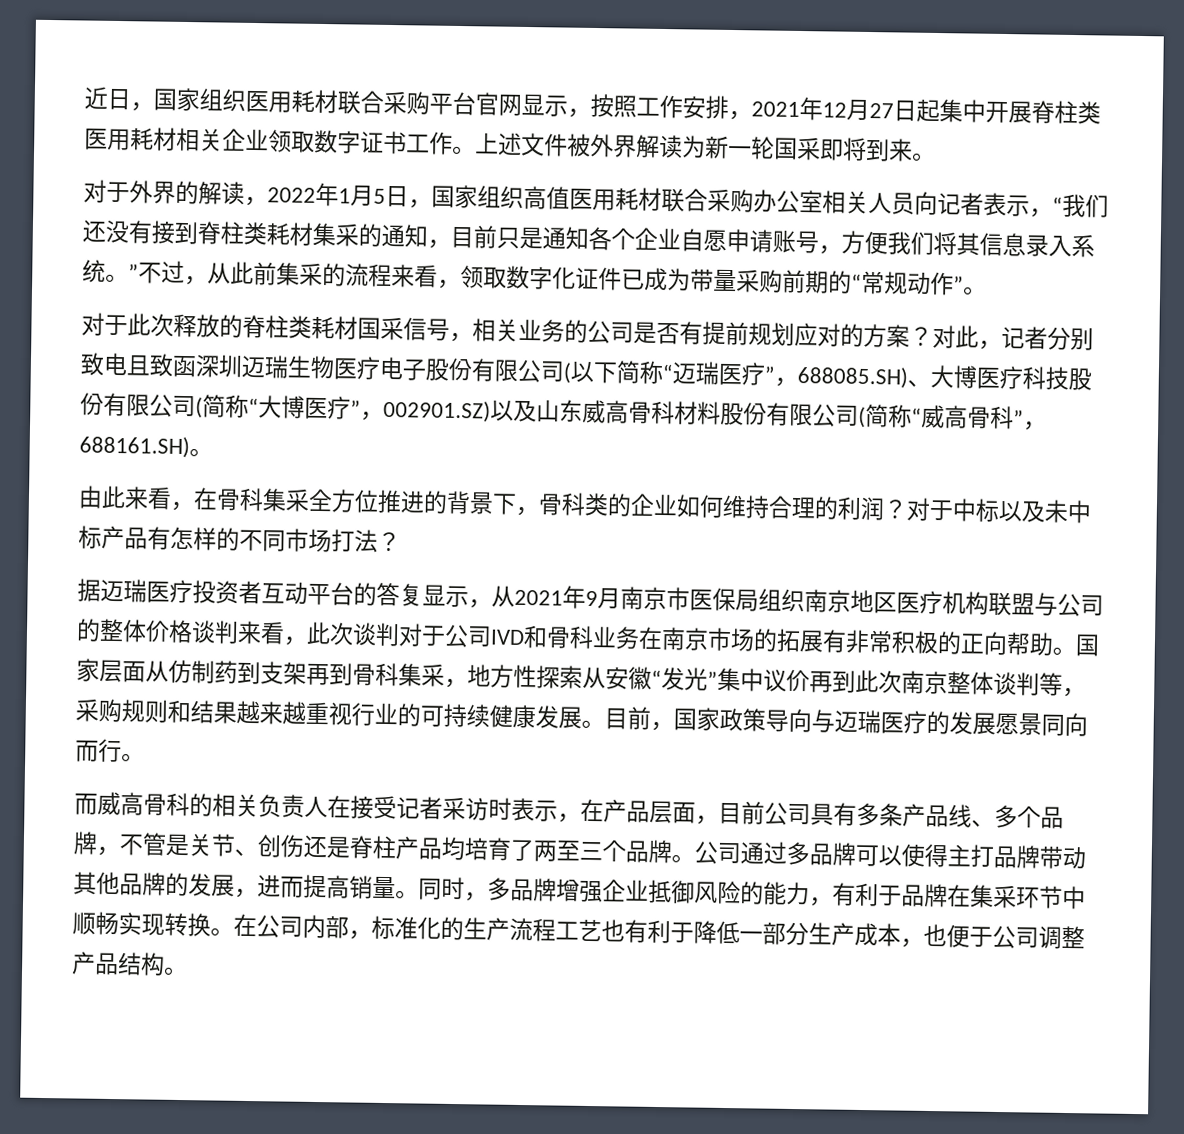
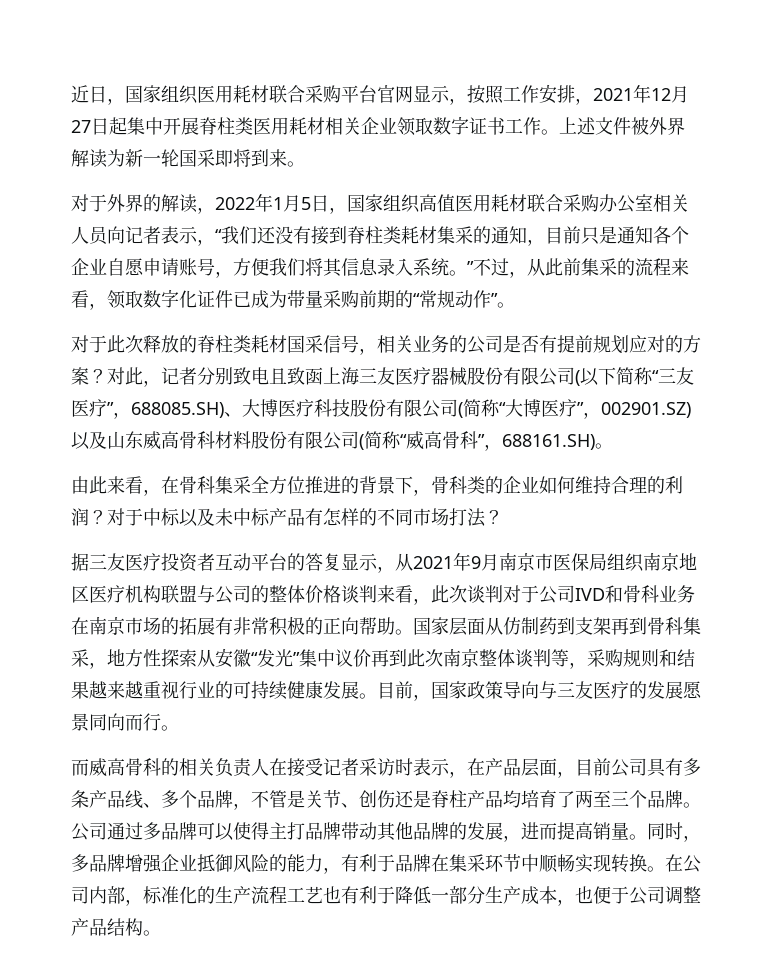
- 对此，记者分别致电且致函深圳迈瑞生物医疗电子股份有限公司(以下简称“迈瑞医疗”，688085.SH)、大博医疗科技股份有限公司(简称“大博医疗”，002901.SZ)以及山东威高骨科材料股份有限公司(简称“威高骨科”，688161.SH)。
+ 对此，记者分别致电且致函上海三友医疗器械股份有限公司(以下简称“三友医疗”，688085.SH)、大博医疗科技股份有限公司(简称“大博医疗”，002901.SZ)以及山东威高骨科材料股份有限公司(简称“威高骨科”，688161.SH)。
- 据迈瑞医疗投资者互动平台的答复显示，从2021年9月南京市医保局组织南京地区医疗机构联盟与公司的整体价格谈判来看，此次谈判对于公司IVD和骨科业务在南京市场的拓展有非常积极的正向帮助。
+ 据三友医疗投资者互动平台的答复显示，从2021年9月南京市医保局组织南京地区医疗机构联盟与公司的整体价格谈判来看，此次谈判对于公司IVD和骨科业务在南京市场的拓展有非常积极的正向帮助。
- 目前，国家政策导向与迈瑞医疗的发展愿景同向而行。
+ 目前，国家政策导向与三友医疗的发展愿景同向而行。

